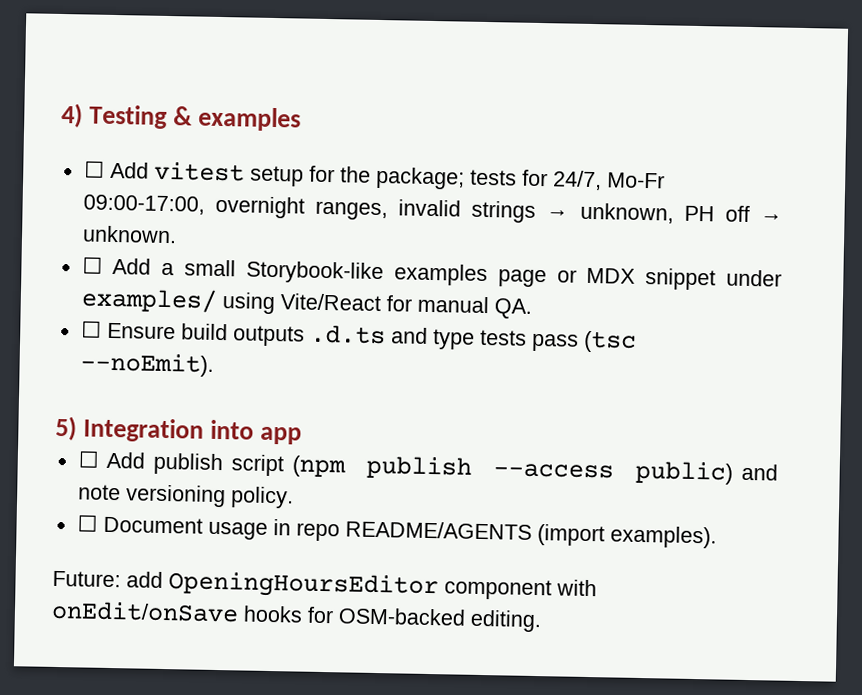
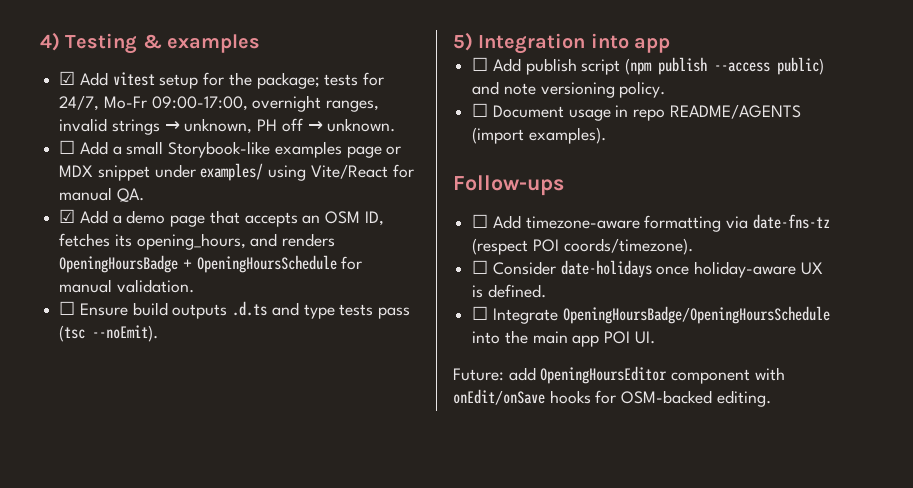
- ☐ Add vitest setup for the package; tests for 24/7, Mo-Fr 09:00-17:00, overnight ranges, invalid strings → unknown, PH off → unknown.
+ ☑ Add vitest setup for the package; tests for 24/7, Mo-Fr 09:00-17:00, overnight ranges, invalid strings → unknown, PH off → unknown.
+ ☑ Add a demo page that accepts an OSM ID, fetches its opening_hours, and renders OpeningHoursBadge + OpeningHoursSchedule for manual validation.
+ Follow-ups
+ ☐ Add timezone-aware formatting via date-fns-tz (respect POI coords/timezone).
+ ☐ Consider date-holidays once holiday-aware UX is defined.
+ ☐ Integrate OpeningHoursBadge/OpeningHoursSchedule into the main app POI UI.

